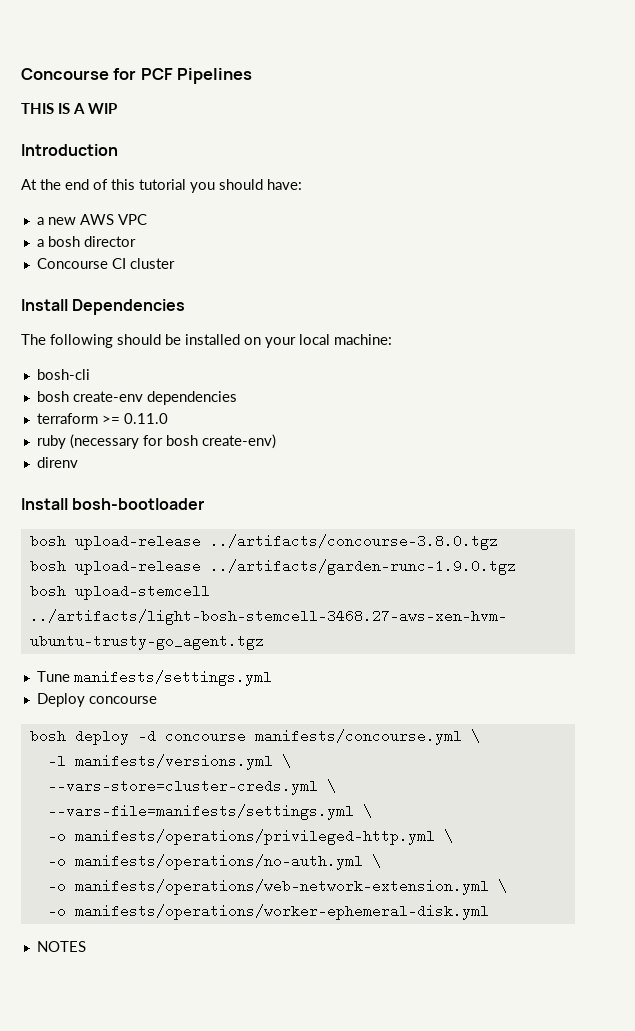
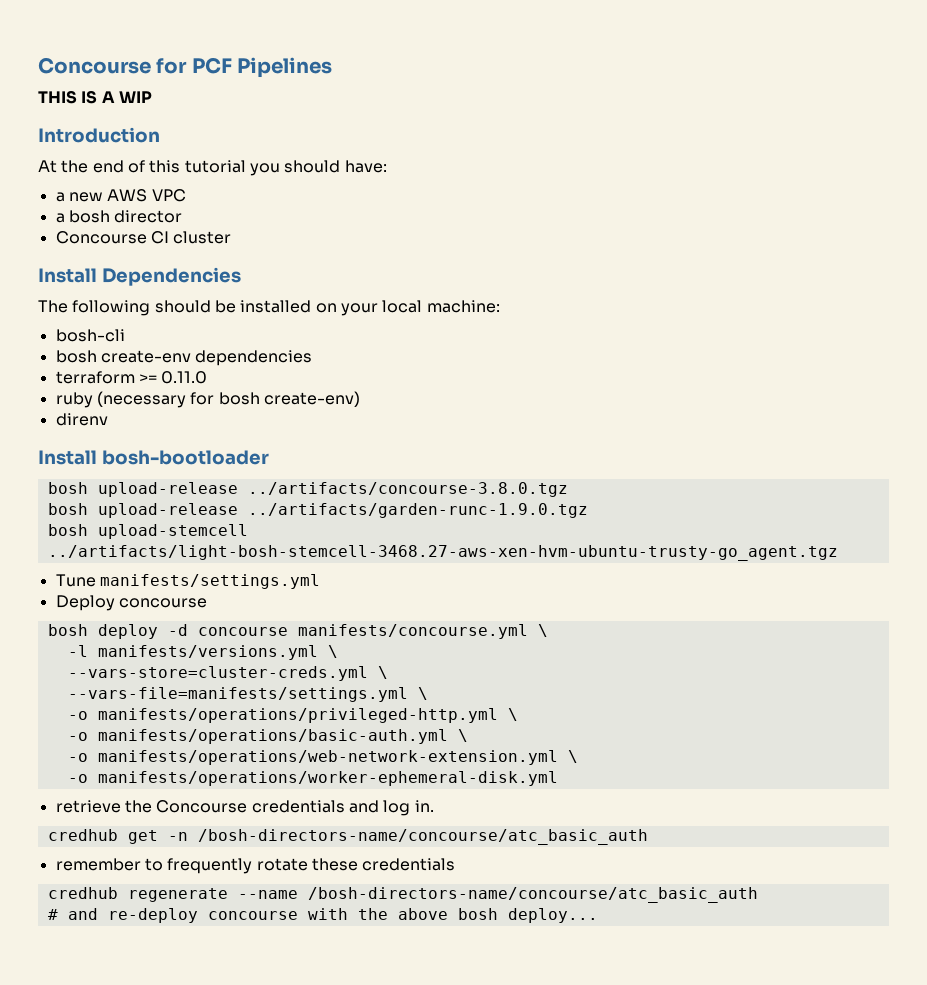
- -o manifests/operations/no-auth.yml \
+ -o manifests/operations/basic-auth.yml \
- NOTES
+ retrieve the Concourse credentials and log in.
+ credhub get -n /bosh-directors-name/concourse/atc_basic_auth
+ remember to frequently rotate these credentials
+ credhub regenerate --name /bosh-directors-name/concourse/atc_basic_auth
+ # and re-deploy concourse with the above bosh deploy...

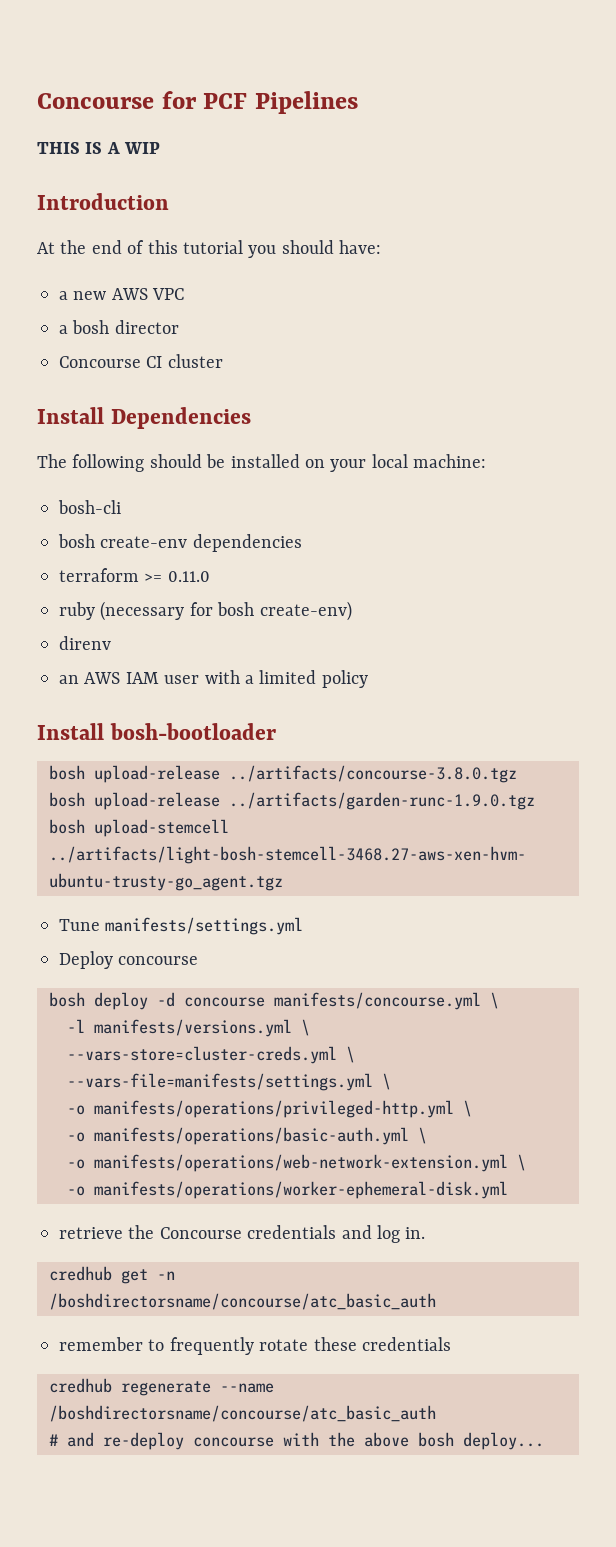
+ an AWS IAM user with a limited policy
- credhub get -n /bosh-directors-name/concourse/atc_basic_auth
+ credhub get -n /boshdirectorsname/concourse/atc_basic_auth
- credhub regenerate --name /bosh-directors-name/concourse/atc_basic_auth
+ credhub regenerate --name /boshdirectorsname/concourse/atc_basic_auth

